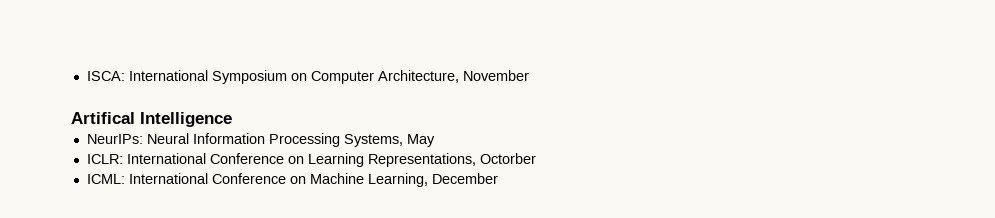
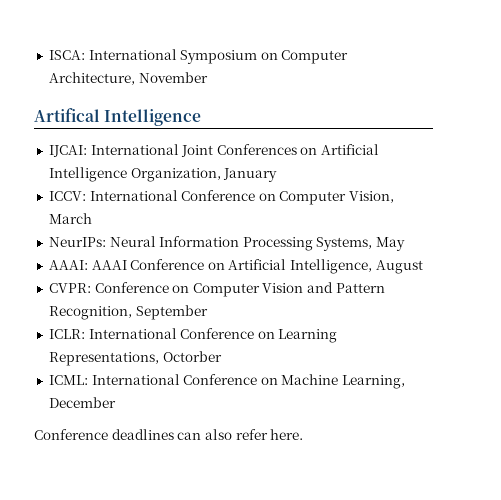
+ IJCAI: International Joint Conferences on Artificial Intelligence Organization, January
+ ICCV: International Conference on Computer Vision, March
+ AAAI: AAAI Conference on Artificial Intelligence, August
+ CVPR: Conference on Computer Vision and Pattern Recognition, September
+ Conference deadlines can also refer here.

